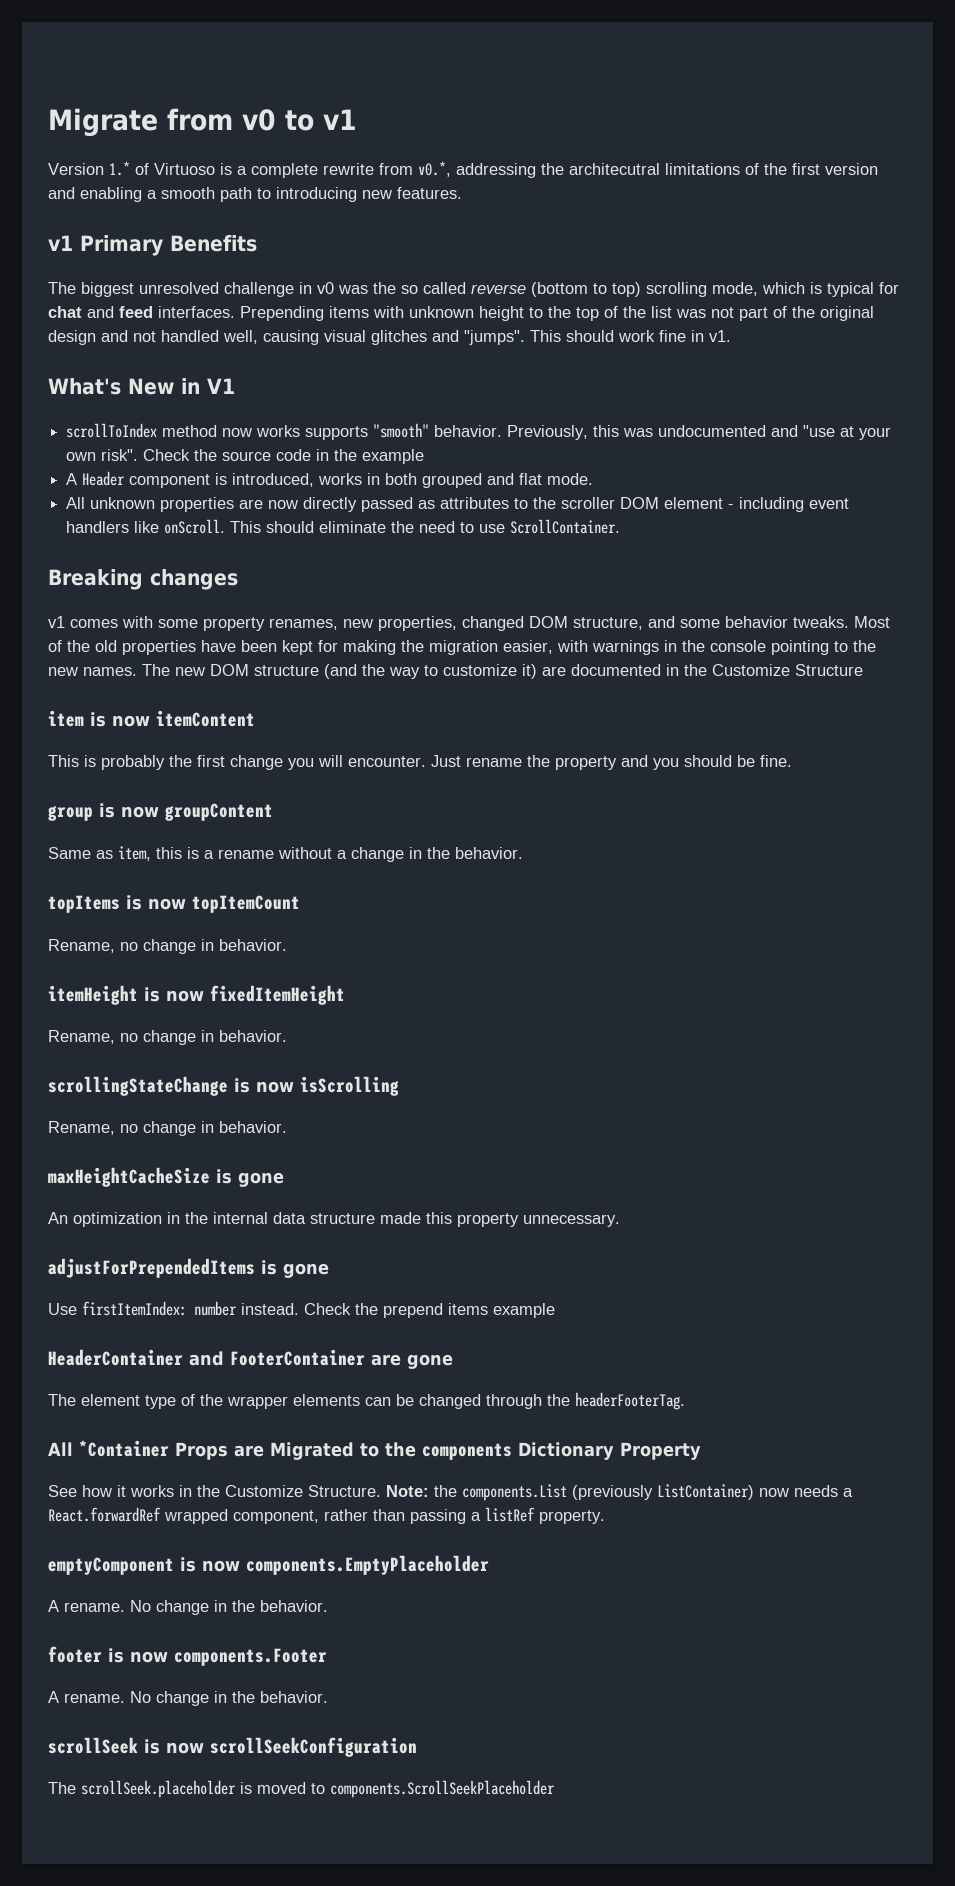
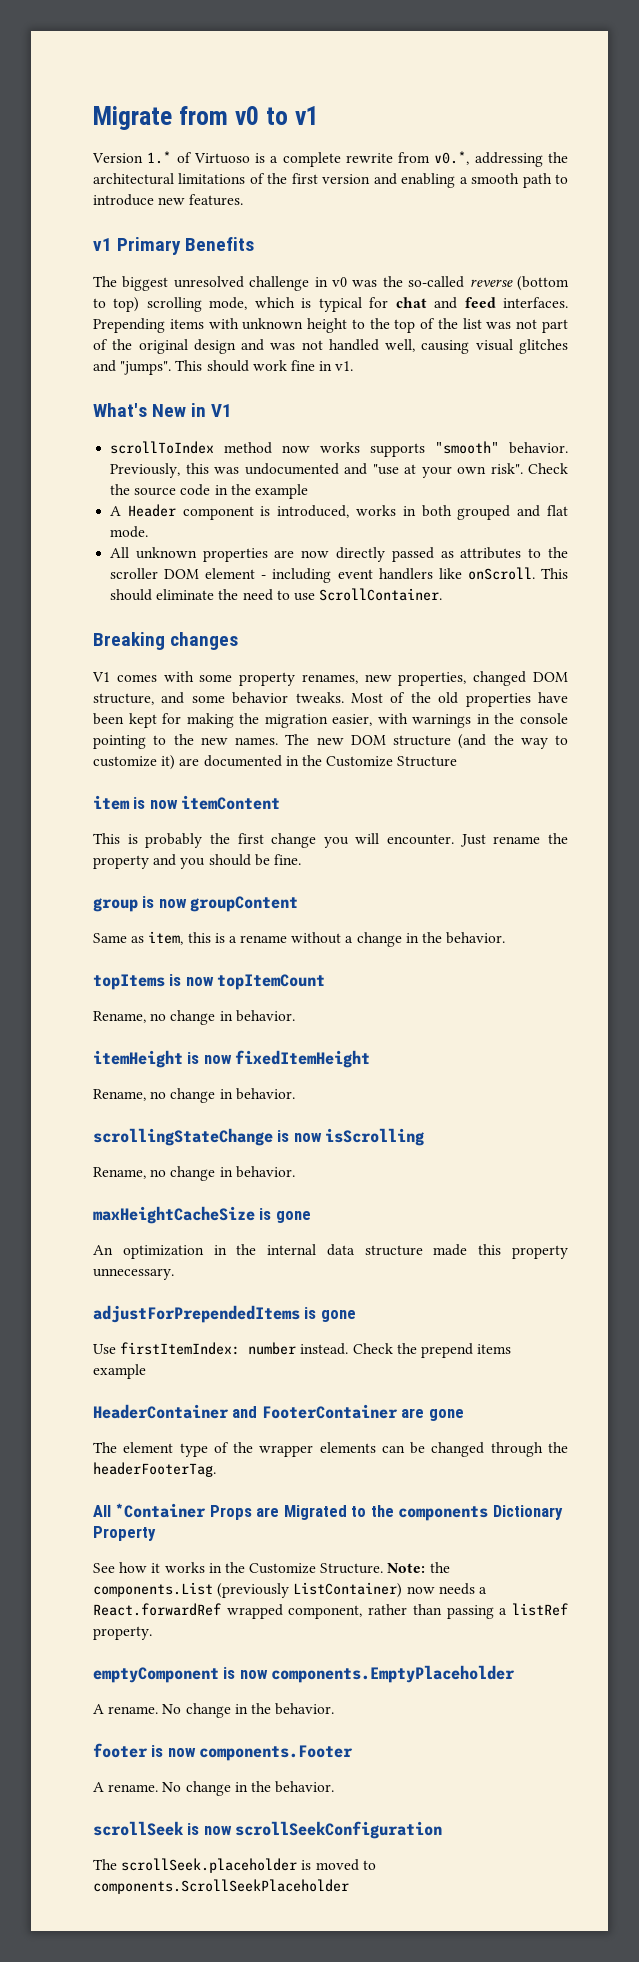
- Version 1.* of Virtuoso is a complete rewrite from v0.*, addressing the architecutral limitations of the first version and enabling a smooth path to introducing new features.
+ Version 1.* of Virtuoso is a complete rewrite from v0.*, addressing the architectural limitations of the first version and enabling a smooth path to introduce new features.
- The biggest unresolved challenge in v0 was the so called reverse (bottom to top) scrolling mode, which is typical for chat and feed interfaces.
+ The biggest unresolved challenge in v0 was the so-called reverse (bottom to top) scrolling mode, which is typical for chat and feed interfaces.
- Prepending items with unknown height to the top of the list was not part of the original design and not handled well, causing visual glitches and "jumps".
+ Prepending items with unknown height to the top of the list was not part of the original design and was not handled well, causing visual glitches and "jumps".
- v1 comes with some property renames, new properties, changed DOM structure, and some behavior tweaks.
+ V1 comes with some property renames, new properties, changed DOM structure, and some behavior tweaks.

